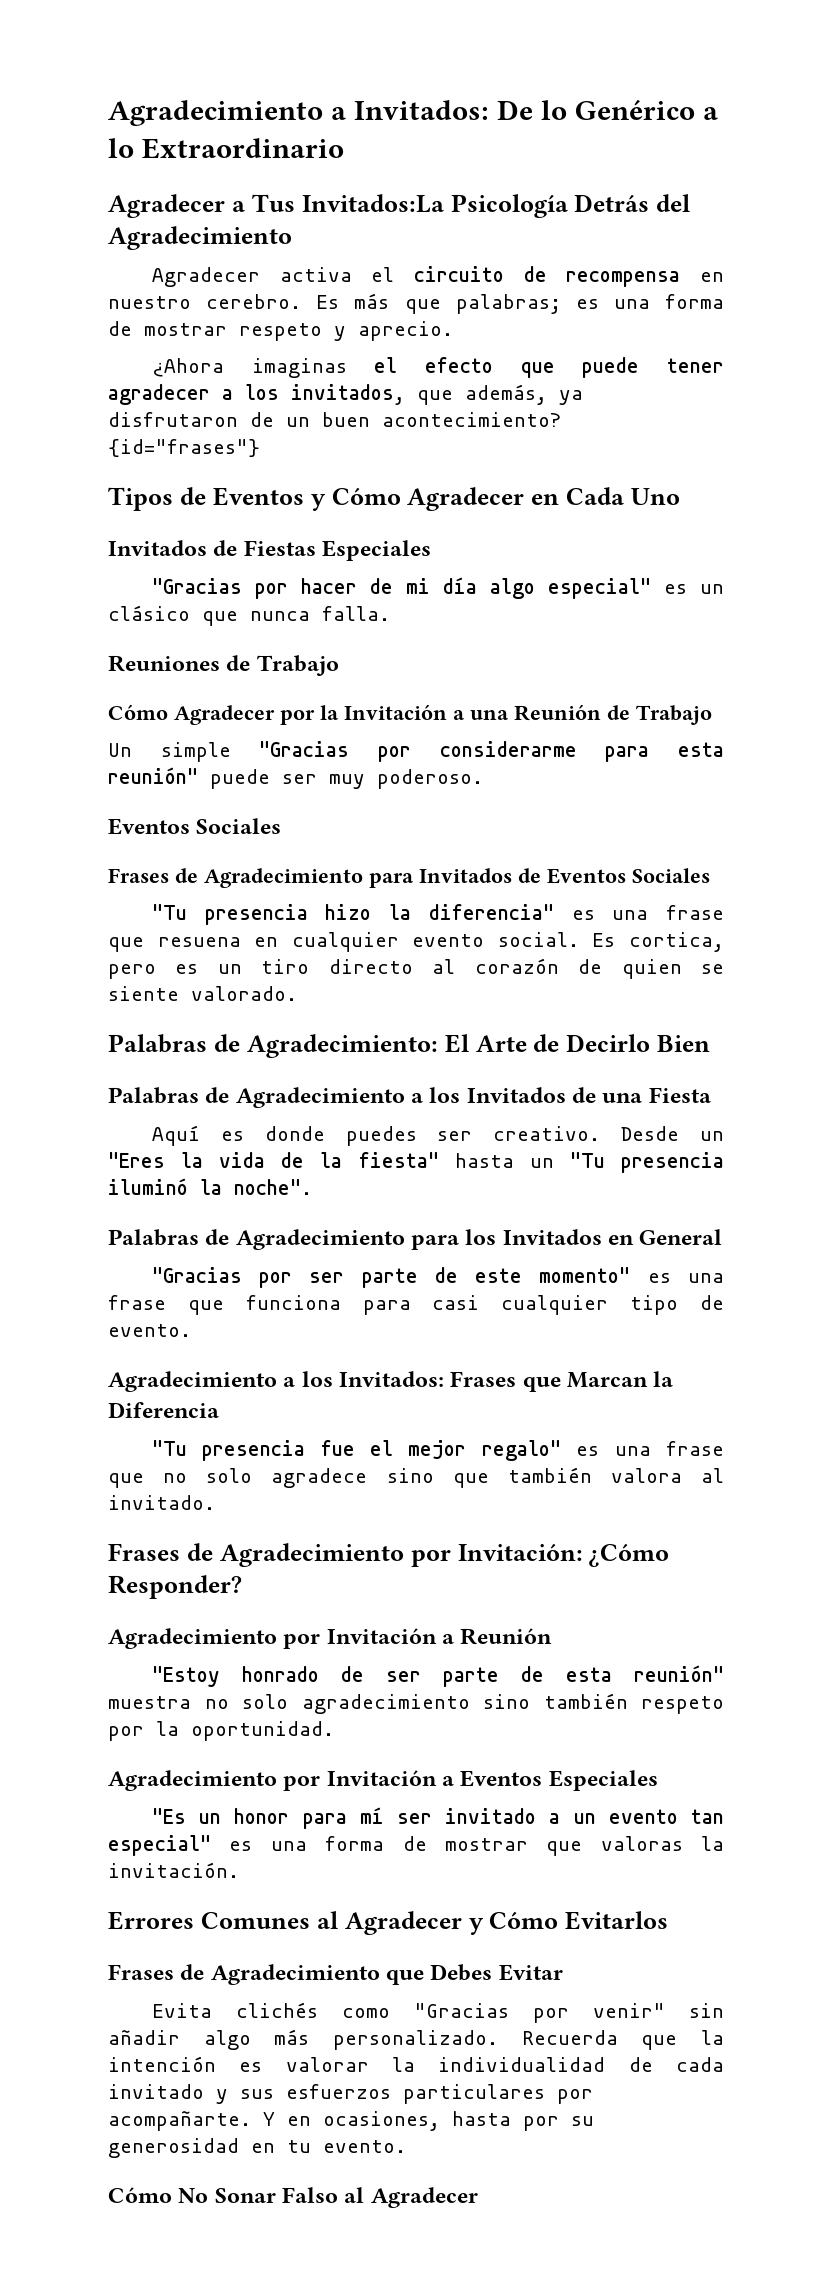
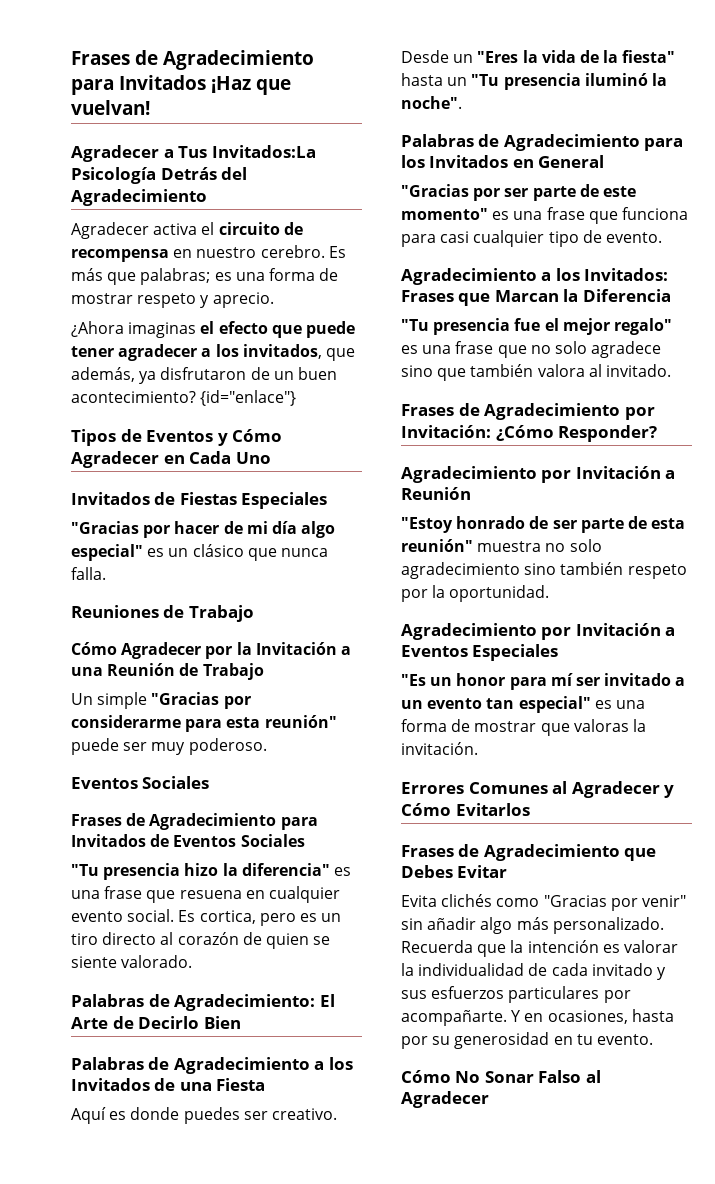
- Agradecimiento a Invitados: De lo Genérico a lo Extraordinario
+ Frases de Agradecimiento para Invitados ¡Haz que vuelvan!
- {id="frases"}
+ {id="enlace"}

